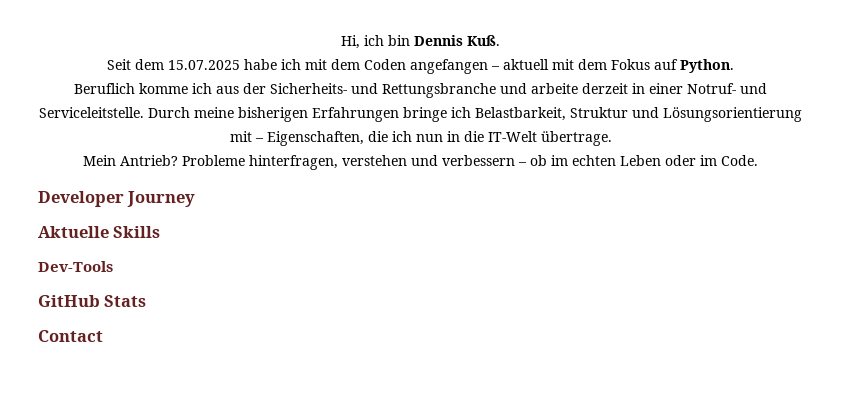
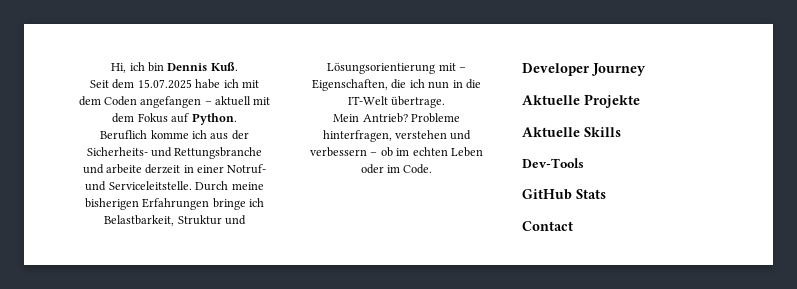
+ Aktuelle Projekte

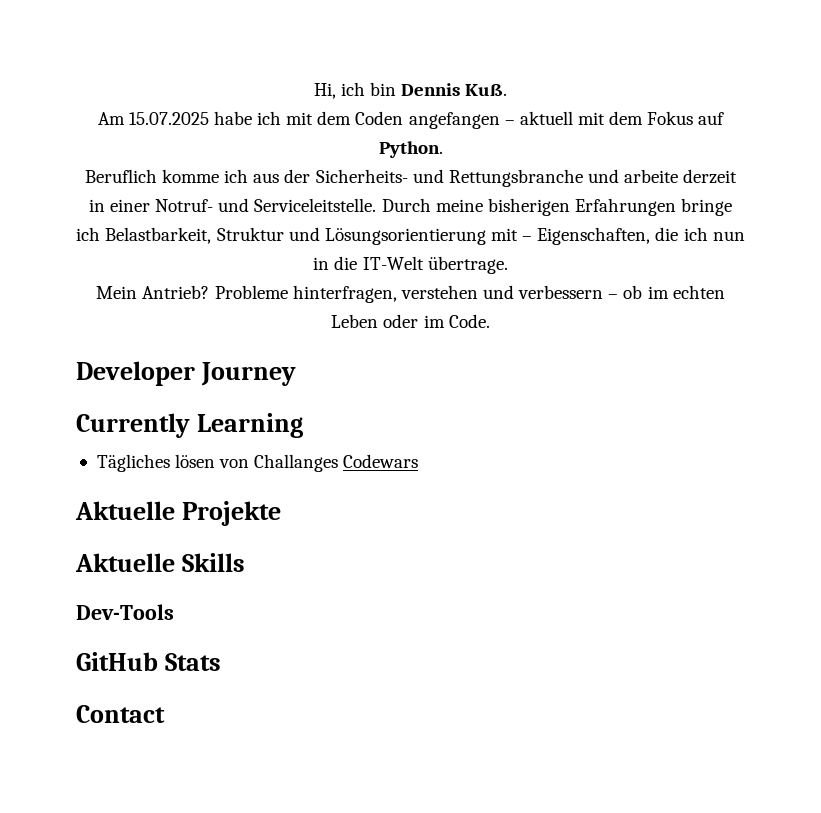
- Seit dem 15.07.2025 habe ich mit dem Coden angefangen – aktuell mit dem Fokus auf Python.
+ Am 15.07.2025 habe ich mit dem Coden angefangen – aktuell mit dem Fokus auf Python.
+ Currently Learning
+ Tägliches lösen von Challanges Codewars

